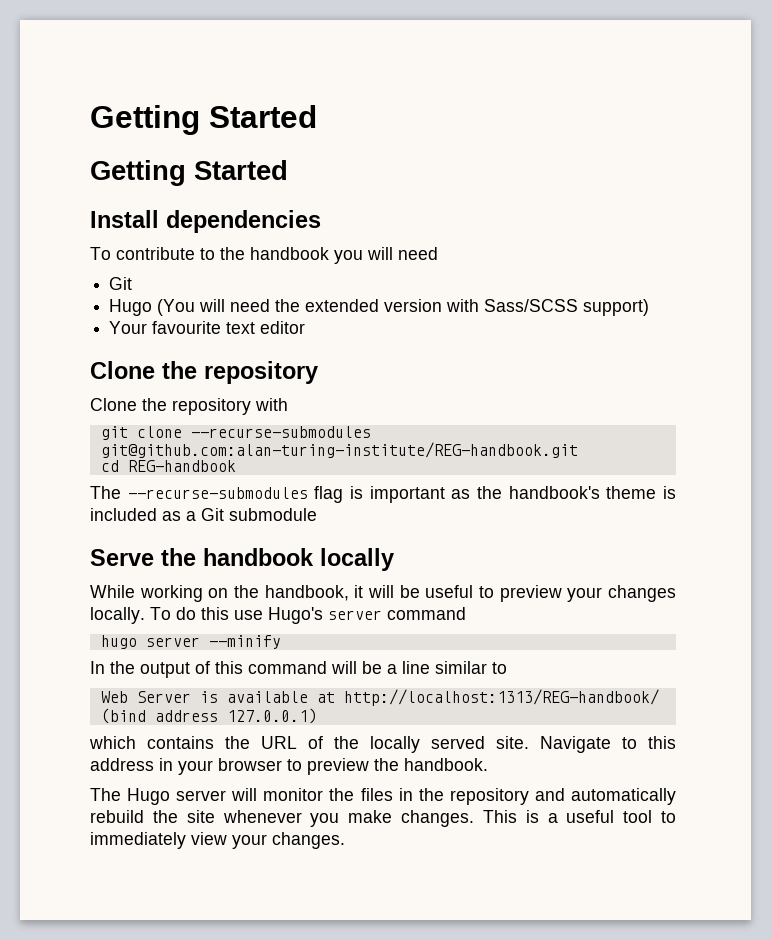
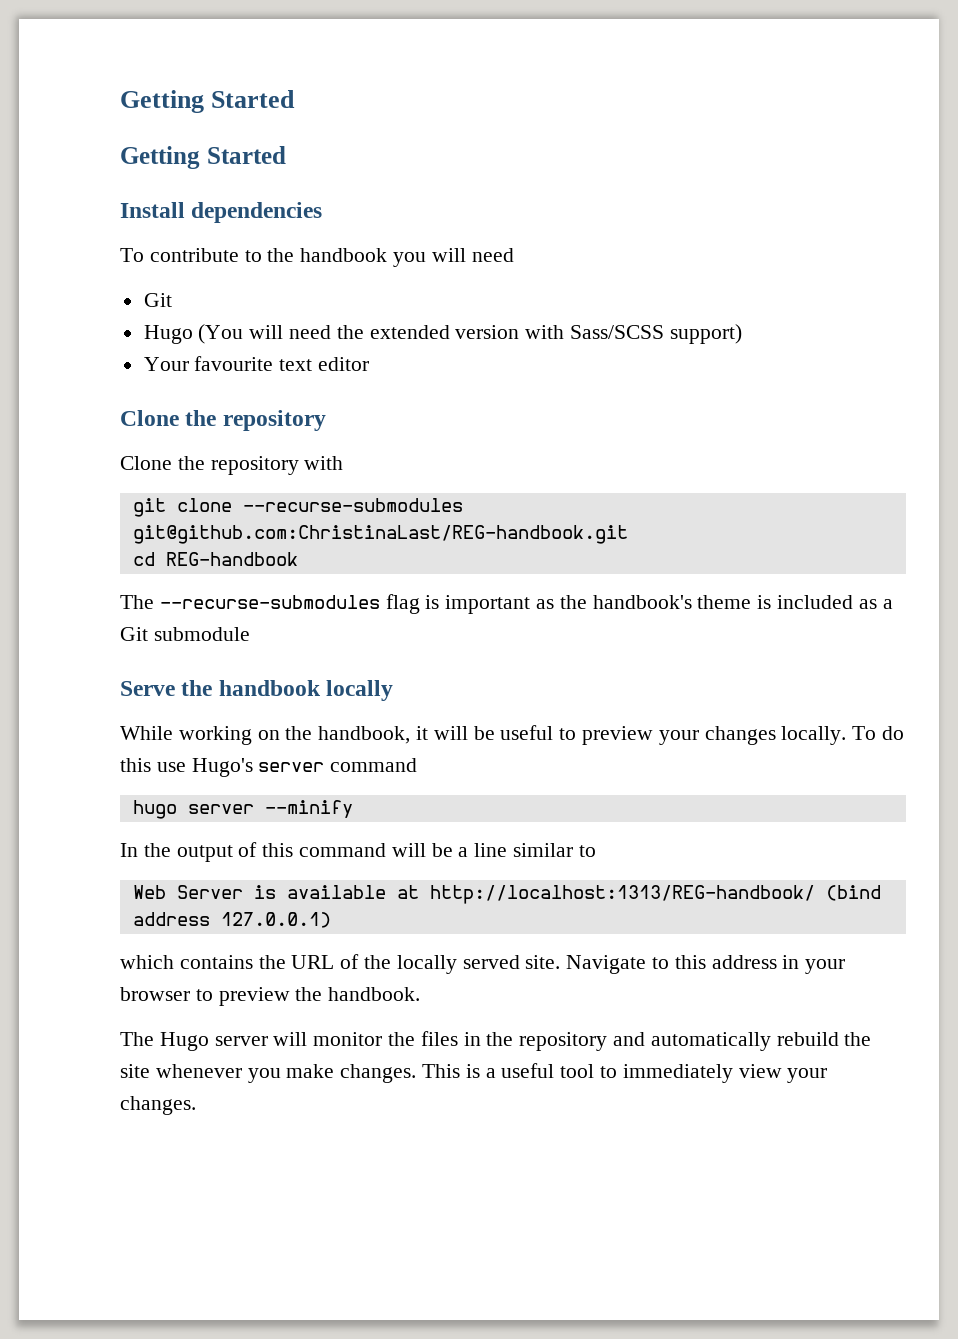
- git clone --recurse-submodules git@github.com:alan-turing-institute/REG-handbook.git
+ git clone --recurse-submodules git@github.com:ChristinaLast/REG-handbook.git

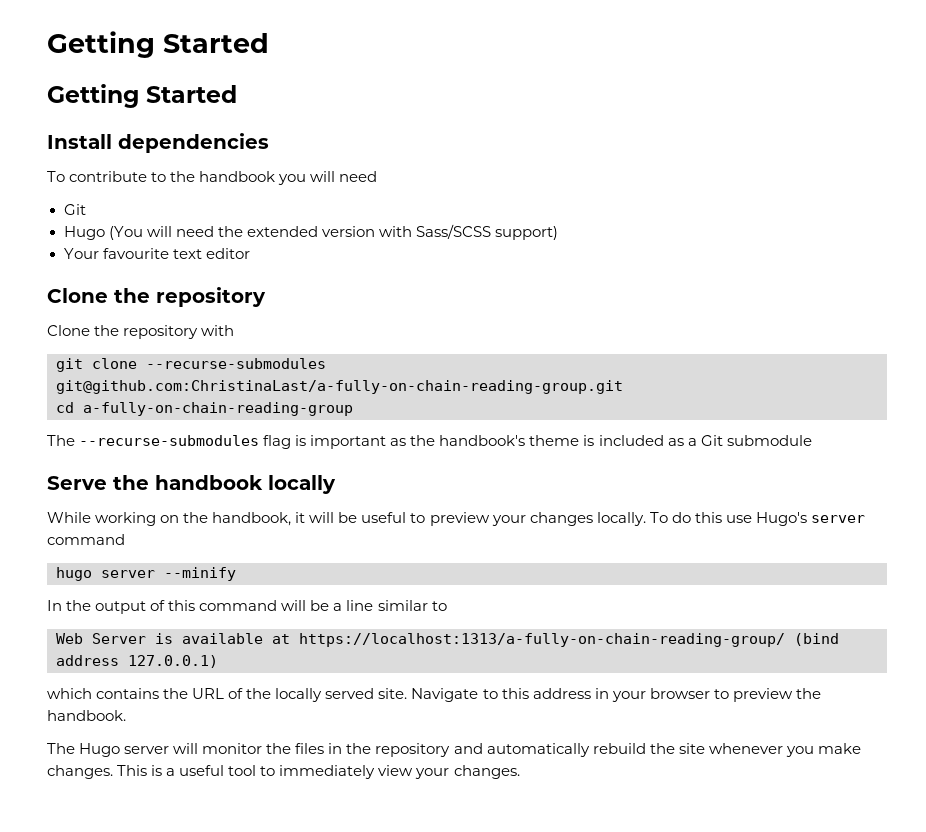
- git clone --recurse-submodules git@github.com:ChristinaLast/REG-handbook.git
+ git clone --recurse-submodules git@github.com:ChristinaLast/a-fully-on-chain-reading-group.git
- cd REG-handbook
+ cd a-fully-on-chain-reading-group
- Web Server is available at http://localhost:1313/REG-handbook/ (bind address 127.0.0.1)
+ Web Server is available at https://localhost:1313/a-fully-on-chain-reading-group/ (bind address 127.0.0.1)

